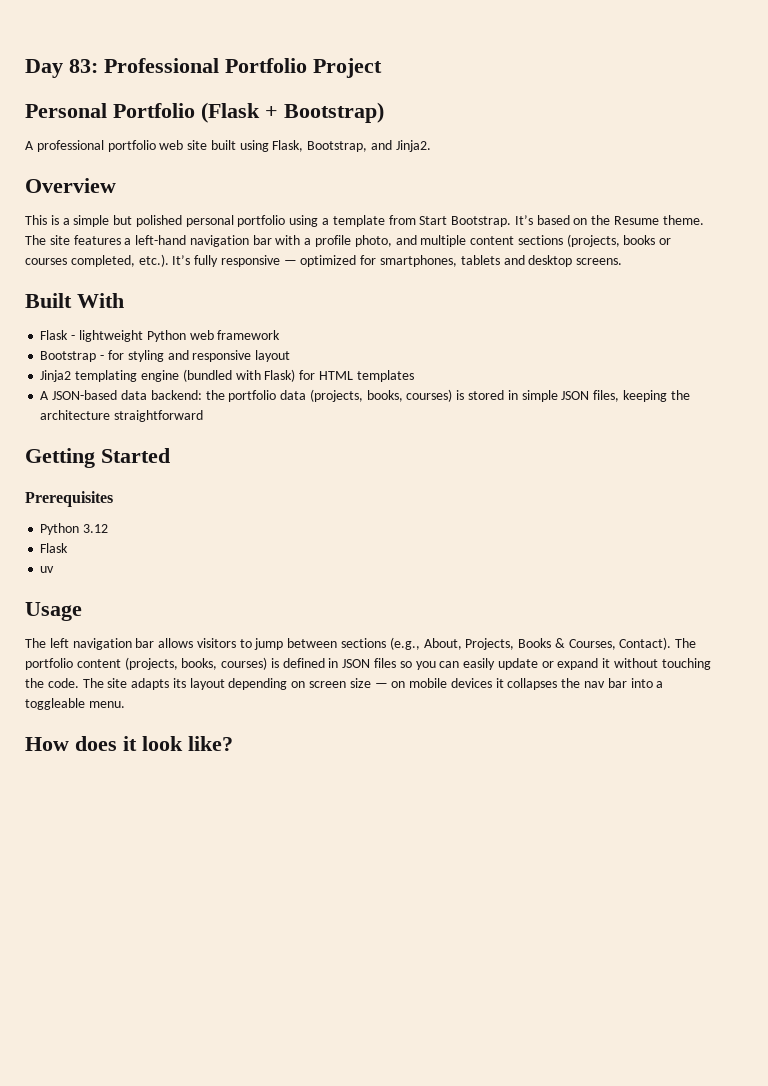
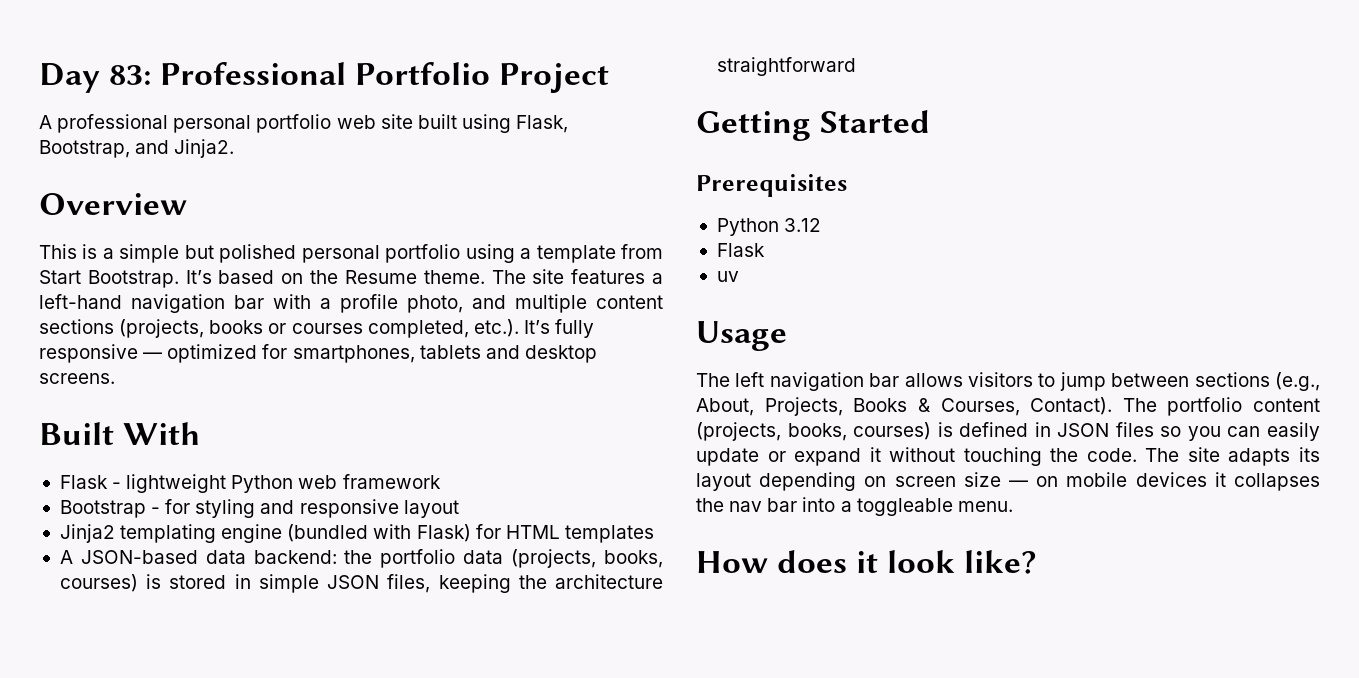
- Personal Portfolio (Flask + Bootstrap)
- A professional portfolio web site built using Flask, Bootstrap, and Jinja2.
+ A professional personal portfolio web site built using Flask, Bootstrap, and Jinja2.

